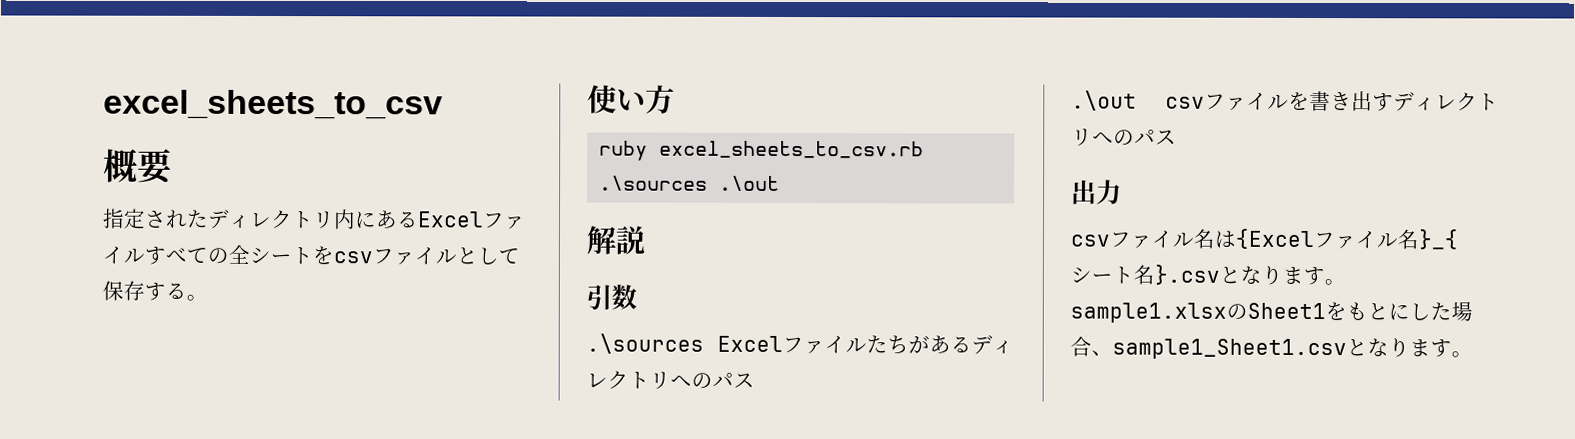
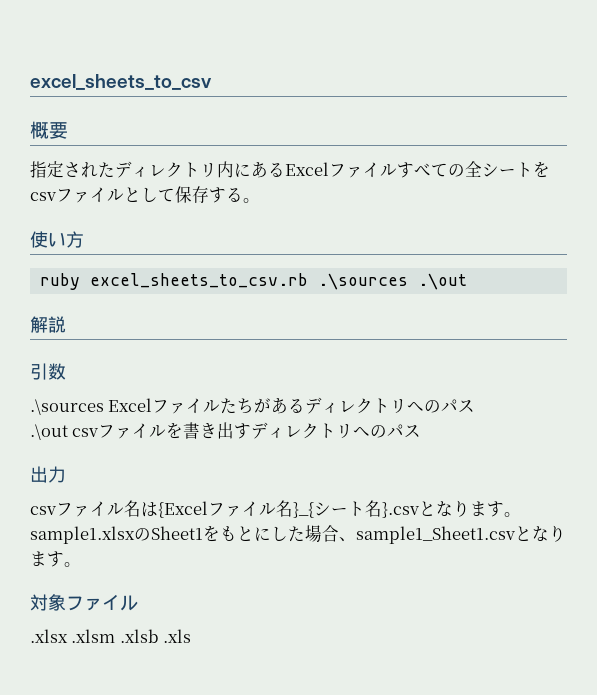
+ 対象ファイル
+ .xlsx .xlsm .xlsb .xls

